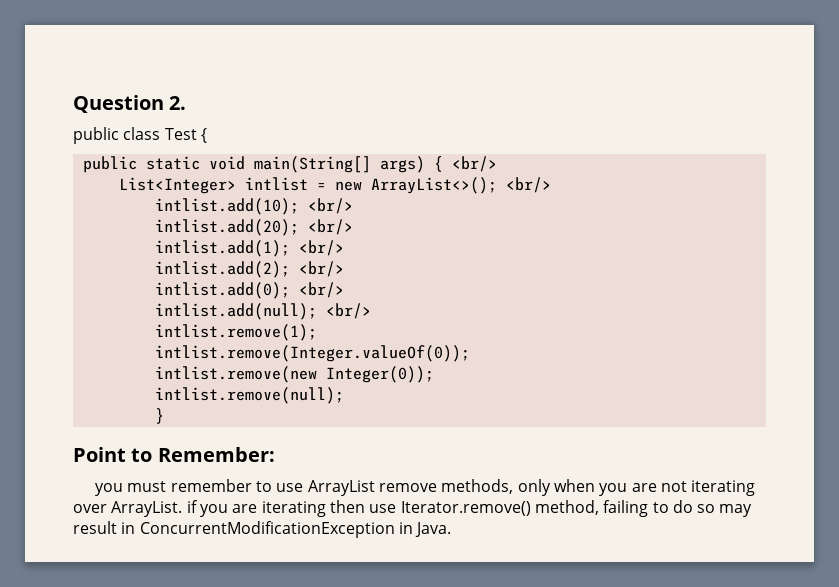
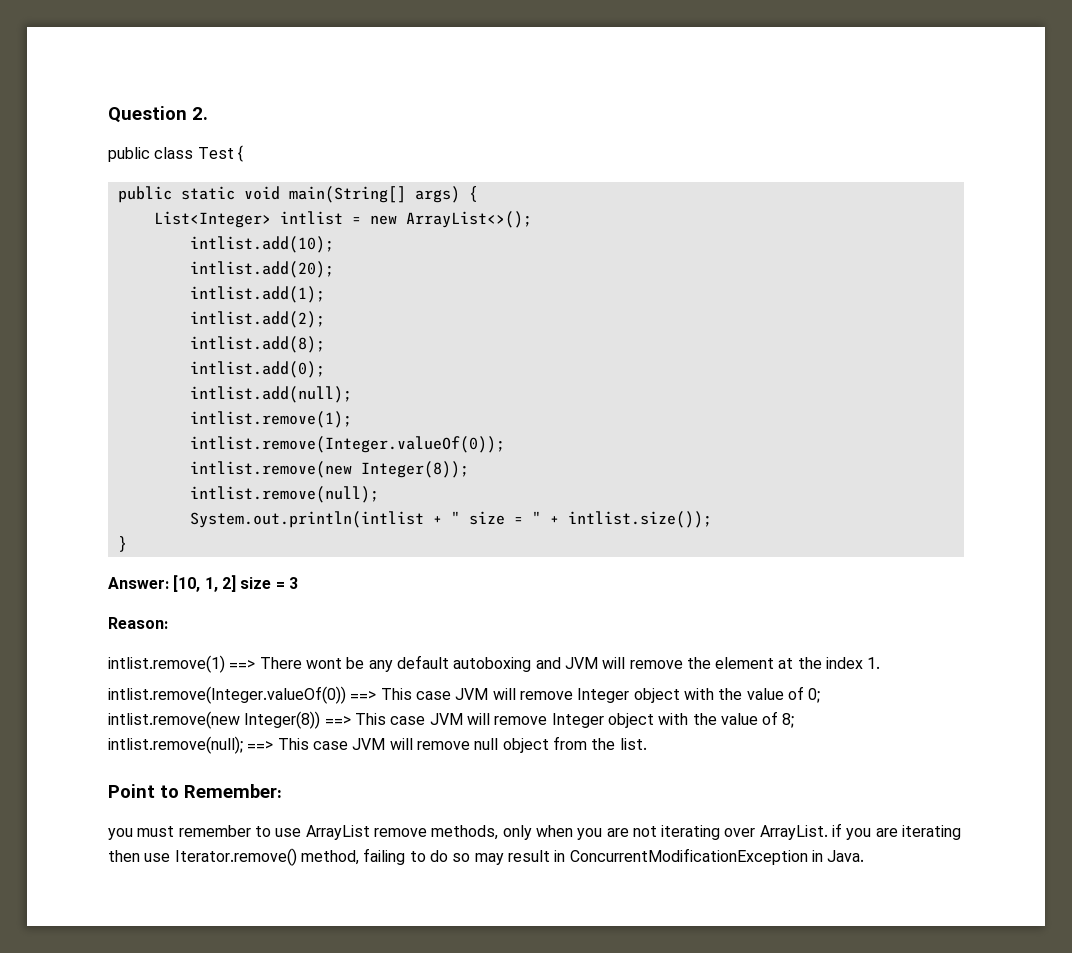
- public static void main(String[] args) { <br/>
+ public static void main(String[] args) {
- List<Integer> intlist = new ArrayList<>(); <br/>
+ List<Integer> intlist = new ArrayList<>();
- intlist.add(10); <br/>
+ intlist.add(10);
- intlist.add(20); <br/>
+ intlist.add(20);
- intlist.add(1); <br/>
+ intlist.add(1);
- intlist.add(2); <br/>
+ intlist.add(2);
+ intlist.add(8);
- intlist.add(0); <br/>
+ intlist.add(0);
- intlist.add(null); <br/>
+ intlist.add(null);
- intlist.remove(new Integer(0));
+ intlist.remove(new Integer(8));
+ System.out.println(intlist + " size = " + intlist.size());
  }
+ Answer: [10, 1, 2] size = 3
+ Reason:
+ intlist.remove(1) ==> There wont be any default autoboxing and JVM will remove the element at the index 1.
+ intlist.remove(Integer.valueOf(0)) ==> This case JVM will remove Integer object with the value of 0;
+ intlist.remove(new Integer(8)) ==> This case JVM will remove Integer object with the value of 8;
+ intlist.remove(null); ==> This case JVM will remove null object from the list.

